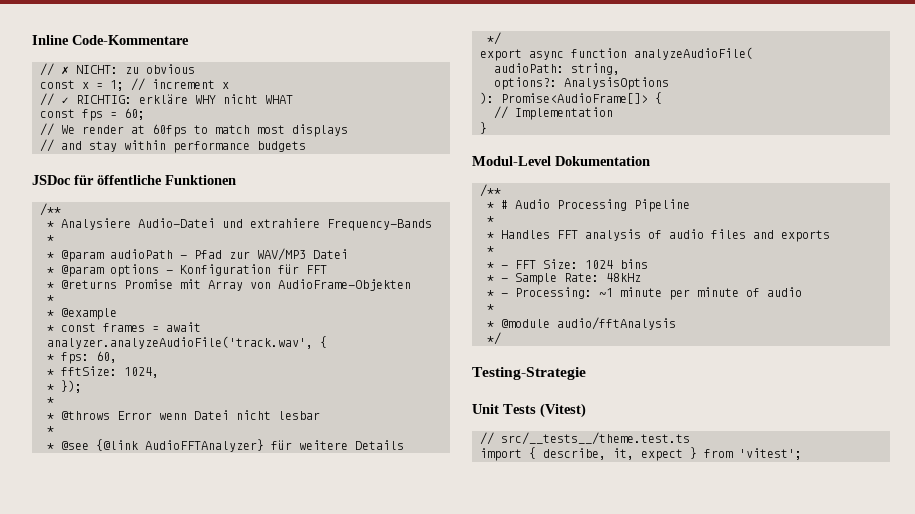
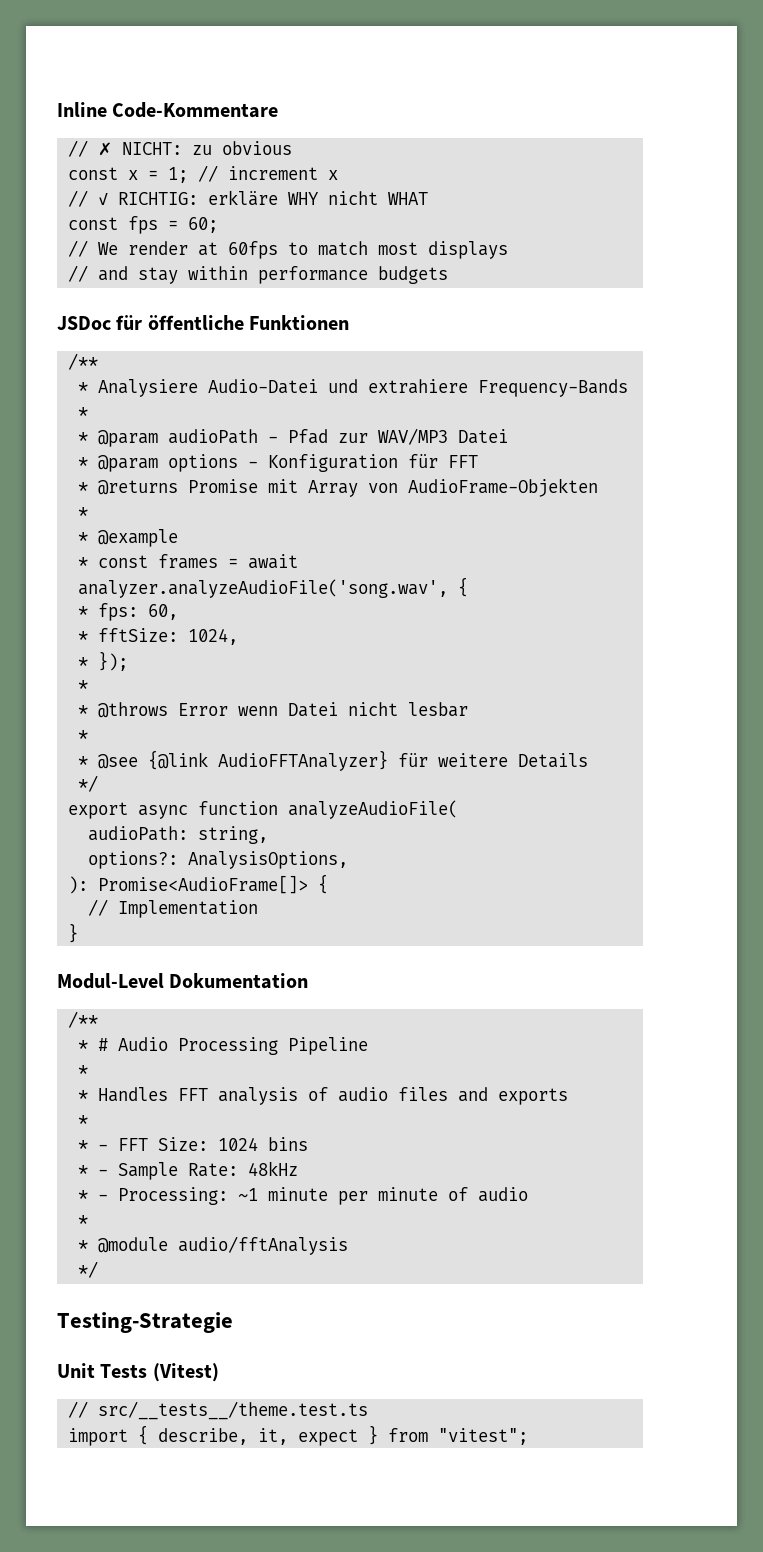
- * const frames = await analyzer.analyzeAudioFile('track.wav', {
+ * const frames = await analyzer.analyzeAudioFile('song.wav', {
- options?: AnalysisOptions
+ options?: AnalysisOptions,
- import { describe, it, expect } from 'vitest';
+ import { describe, it, expect } from "vitest";

